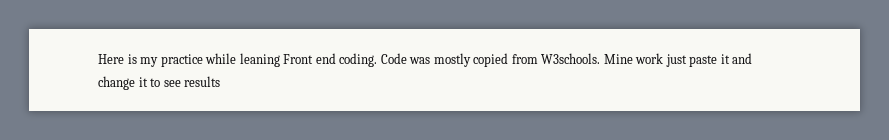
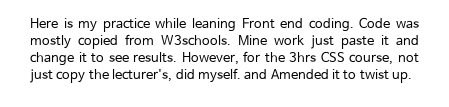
- Mine work just paste it and change it to see results
+ Mine work just paste it and change it to see results. However, for the 3hrs CSS course, not just copy the lecturer's, did myself. and Amended it to twist up.

